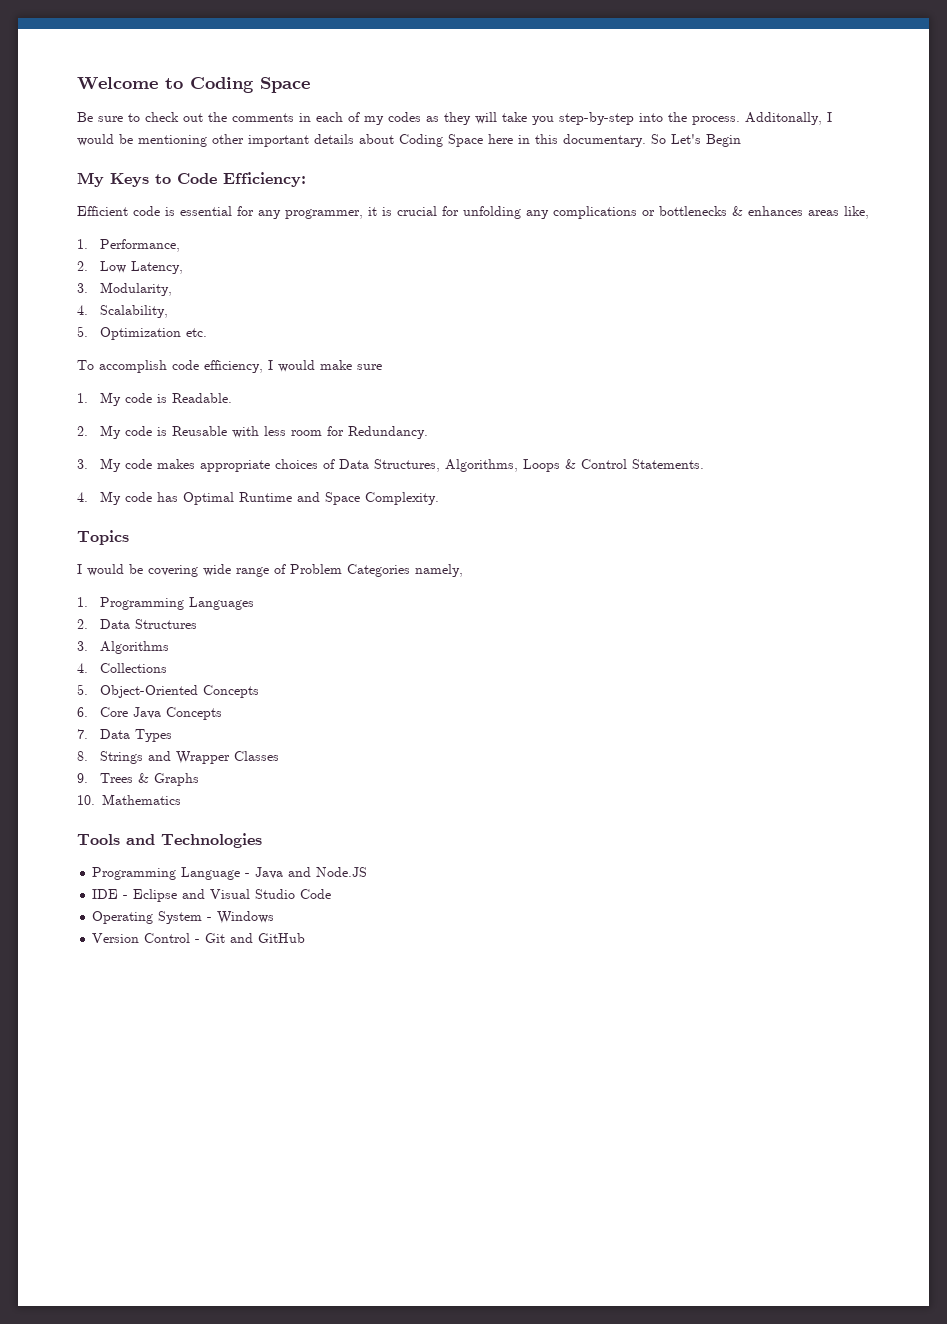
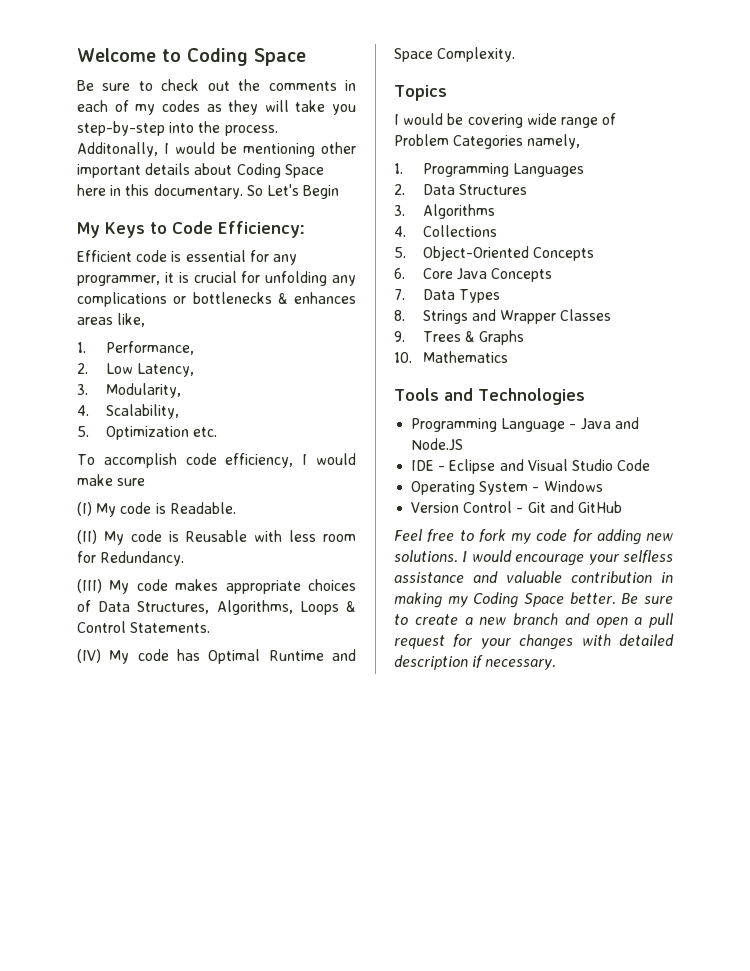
- 1. My code is Readable.
+ (I) My code is Readable.
- 2. My code is Reusable with less room for Redundancy.
+ (II) My code is Reusable with less room for Redundancy.
- 3. My code makes appropriate choices of Data Structures, Algorithms, Loops & Control Statements.
+ (III) My code makes appropriate choices of Data Structures, Algorithms, Loops & Control Statements.
- 4. My code has Optimal Runtime and Space Complexity.
+ (IV) My code has Optimal Runtime and Space Complexity.
+ Feel free to fork my code for adding new solutions. I would encourage your selfless assistance and valuable contribution in making my Coding Space better. Be sure to create a new branch and open a pull request for your changes with detailed description if necessary.

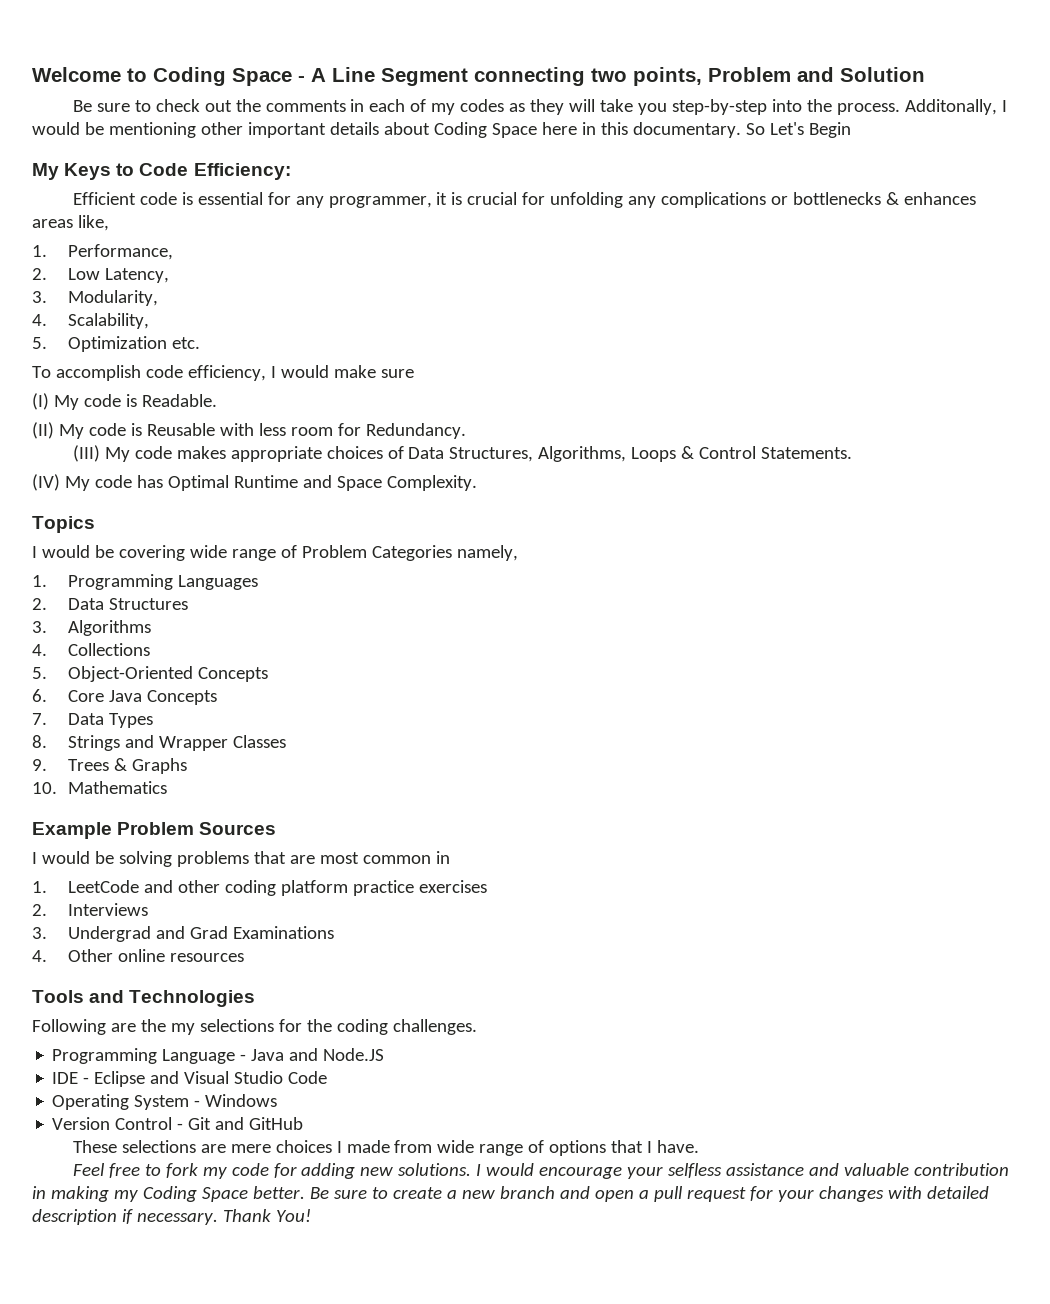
- Welcome to Coding Space
+ Welcome to Coding Space - A Line Segment connecting two points, Problem and Solution
+ Example Problem Sources
+ I would be solving problems that are most common in
+ 1. LeetCode and other coding platform practice exercises
+ 2. Interviews
+ 3. Undergrad and Grad Examinations
+ 4. Other online resources
  Tools and Technologies
+ Following are the my selections for the coding challenges.
+ These selections are mere choices I made from wide range of options that I have.
+ Thank You!

